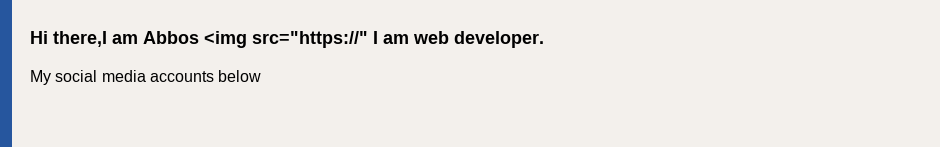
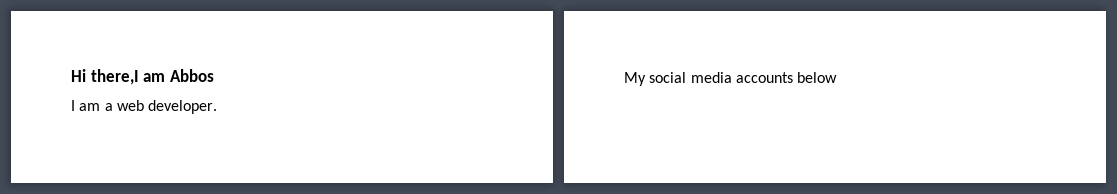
- Hi there,I am Abbos <img src="https://" I am web developer.
+ Hi there,I am Abbos
+ I am a web developer.

